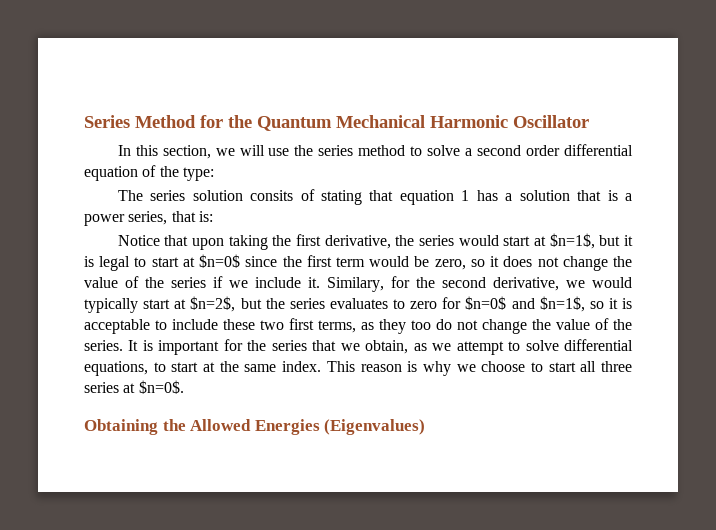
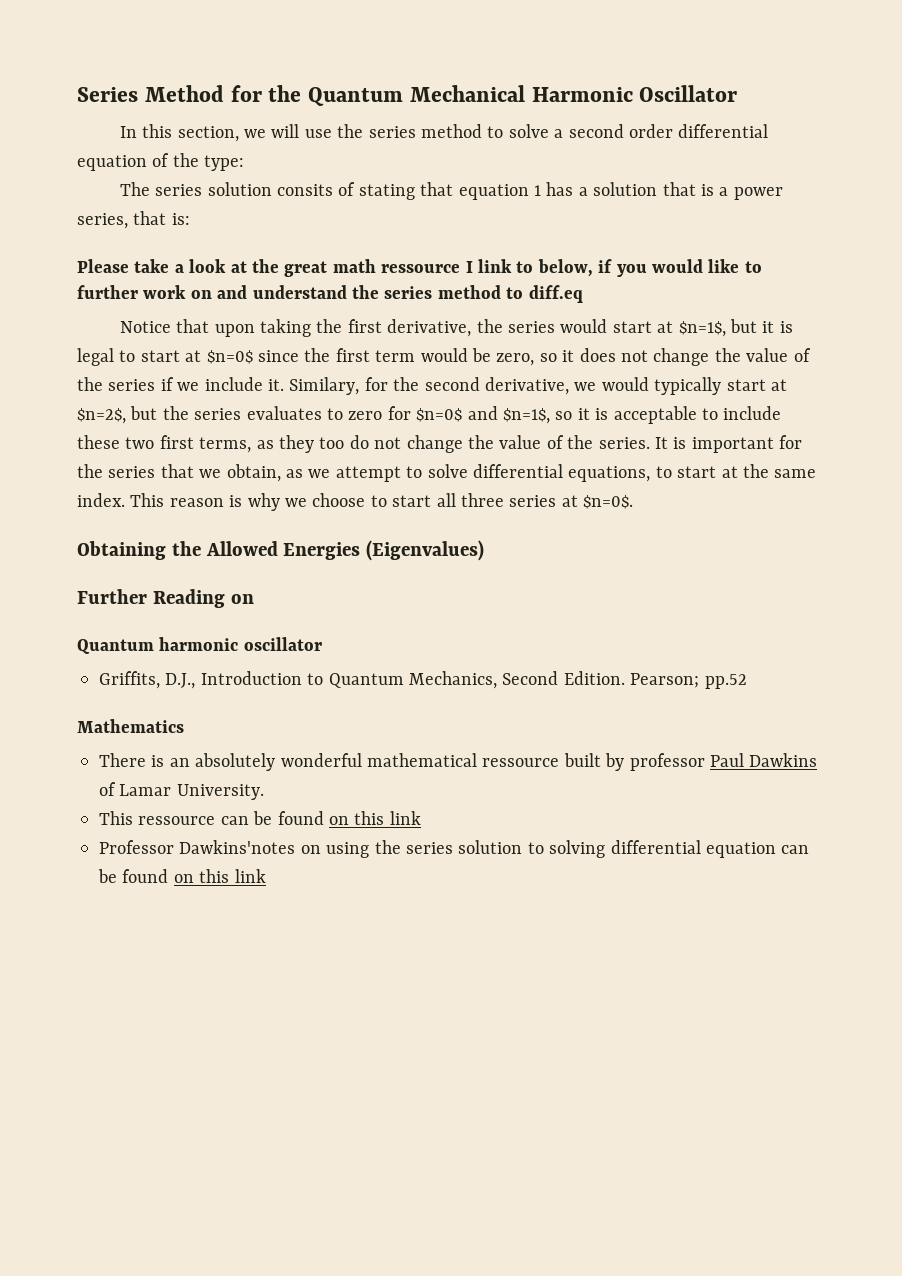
+ Please take a look at the great math ressource I link to below, if you would like to further work on and understand the series method to diff.eq
+ Further Reading on
+ Quantum harmonic oscillator
+ Griffits, D.J., Introduction to Quantum Mechanics, Second Edition. Pearson; pp.52
+ Mathematics
+ There is an absolutely wonderful mathematical ressource built by professor Paul Dawkins of Lamar University.
+ This ressource can be found on this link
+ Professor Dawkins'notes on using the series solution to solving differential equation can be found on this link

